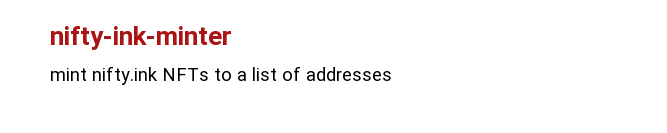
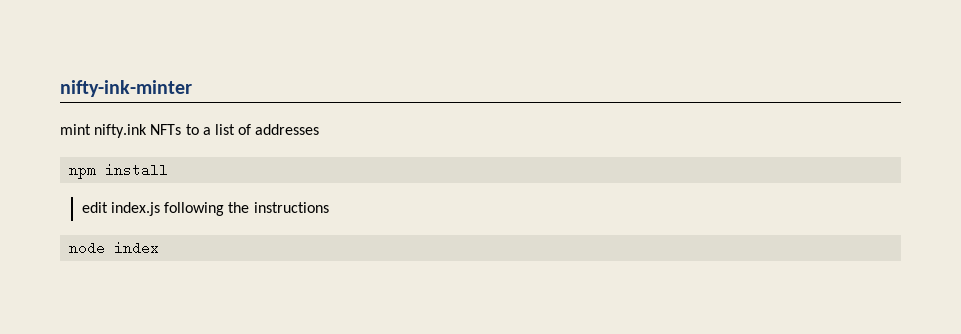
+ npm install
+ edit index.js following the instructions
+ node index

